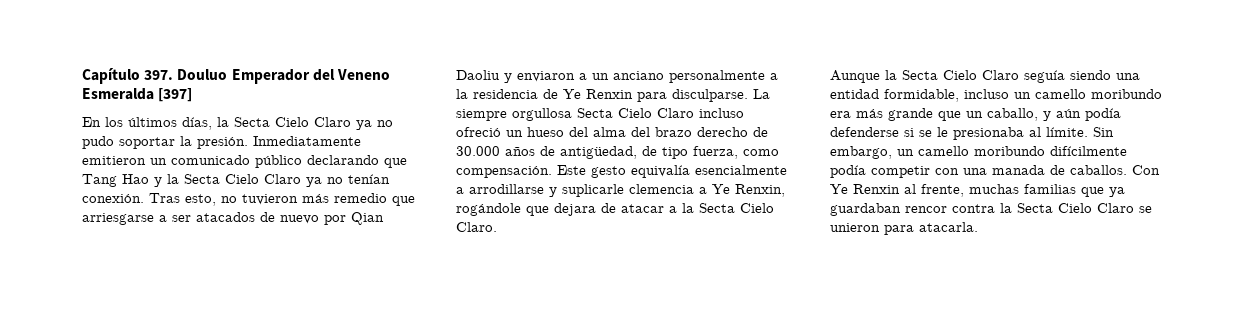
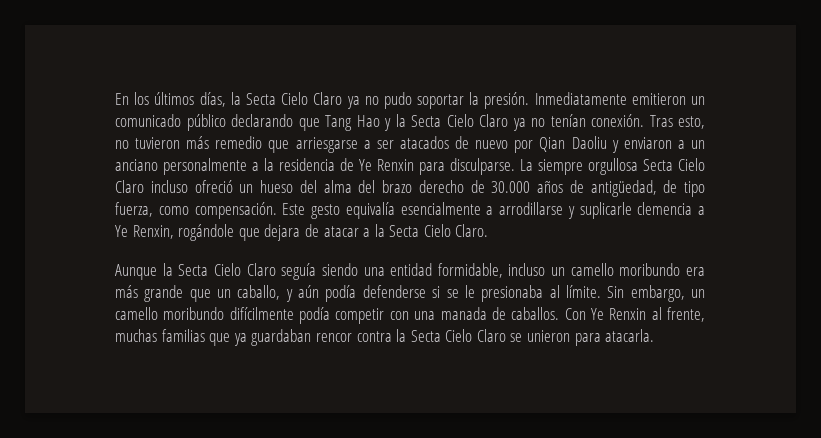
- Capítulo 397. Douluo Emperador del Veneno Esmeralda [397]

